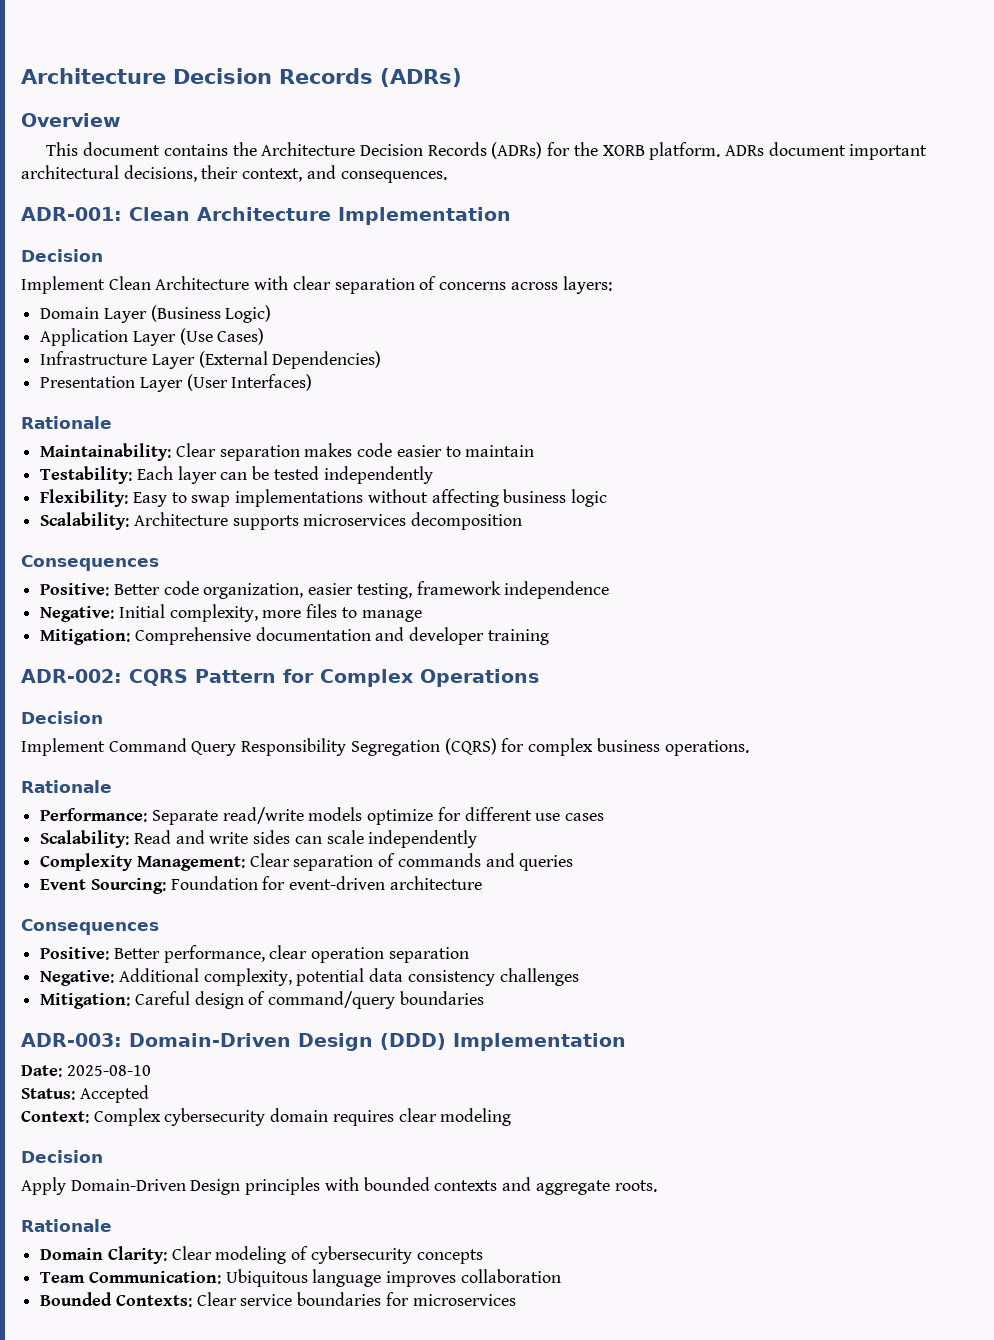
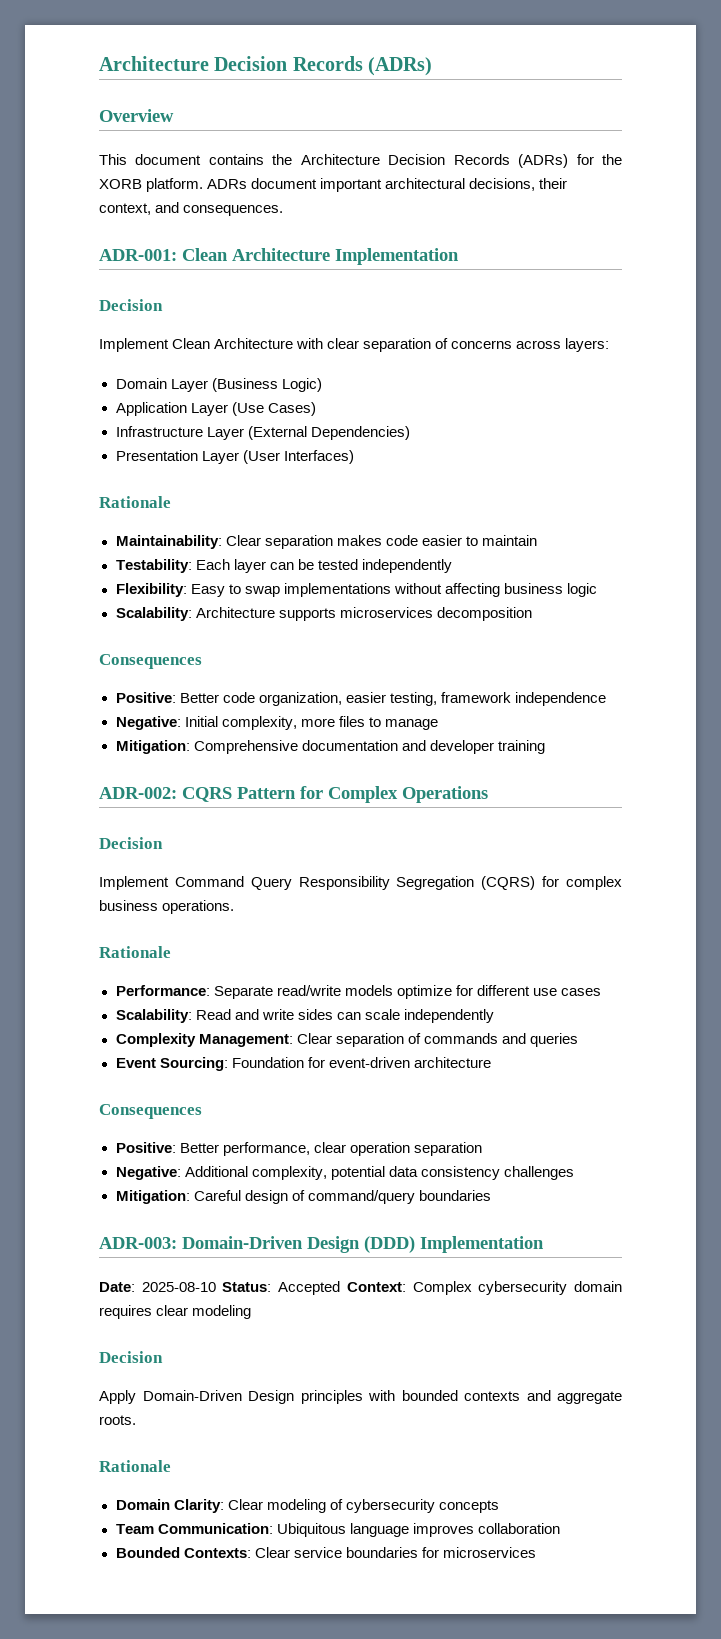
- Date: 2025-08-10
- Status: Accepted
- Context: Complex cybersecurity domain requires clear modeling
+ Date: 2025-08-10 Status: Accepted Context: Complex cybersecurity domain requires clear modeling

